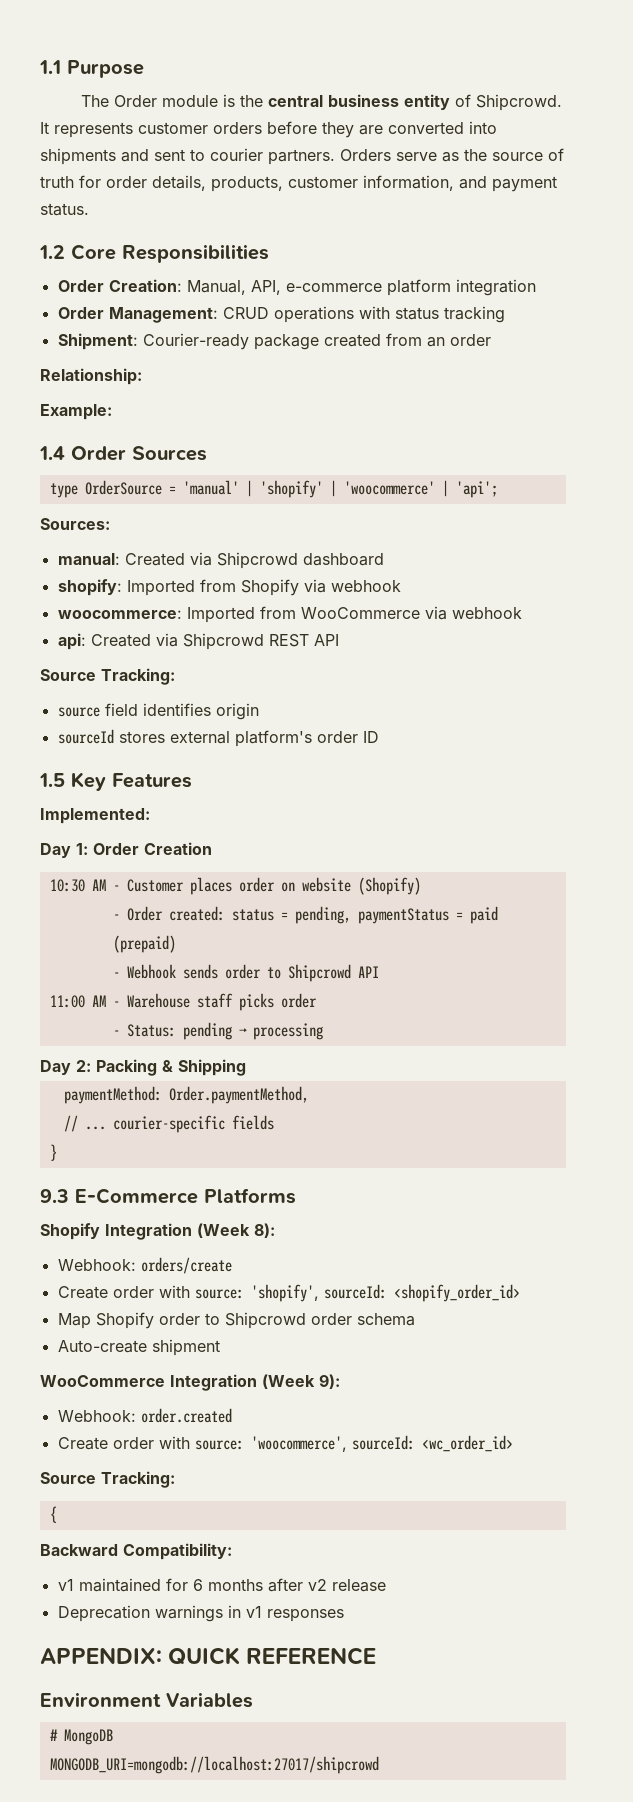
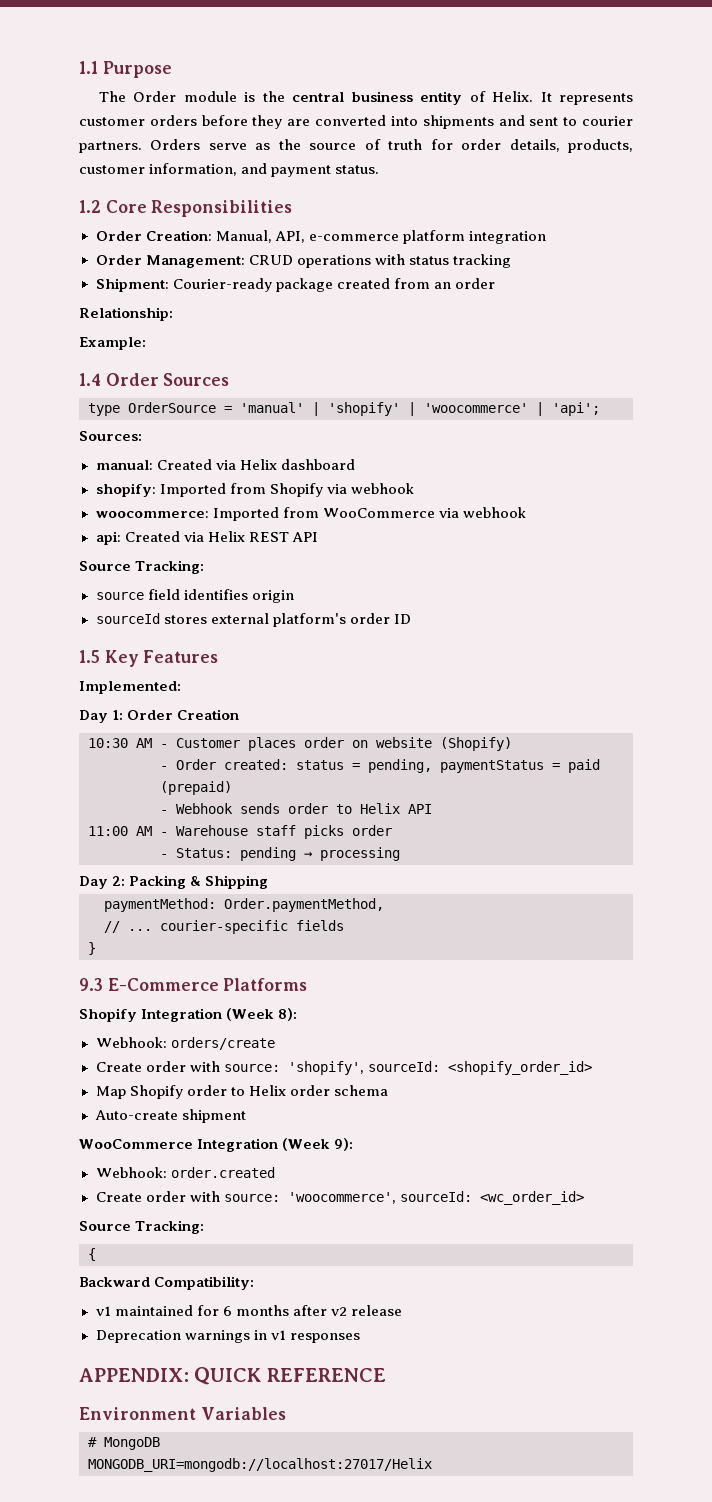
- The Order module is the central business entity of Shipcrowd.
+ The Order module is the central business entity of Helix.
- manual: Created via Shipcrowd dashboard
+ manual: Created via Helix dashboard
- api: Created via Shipcrowd REST API
+ api: Created via Helix REST API
- - Webhook sends order to Shipcrowd API
+ - Webhook sends order to Helix API
- Map Shopify order to Shipcrowd order schema
+ Map Shopify order to Helix order schema
- MONGODB_URI=mongodb://localhost:27017/shipcrowd
+ MONGODB_URI=mongodb://localhost:27017/Helix

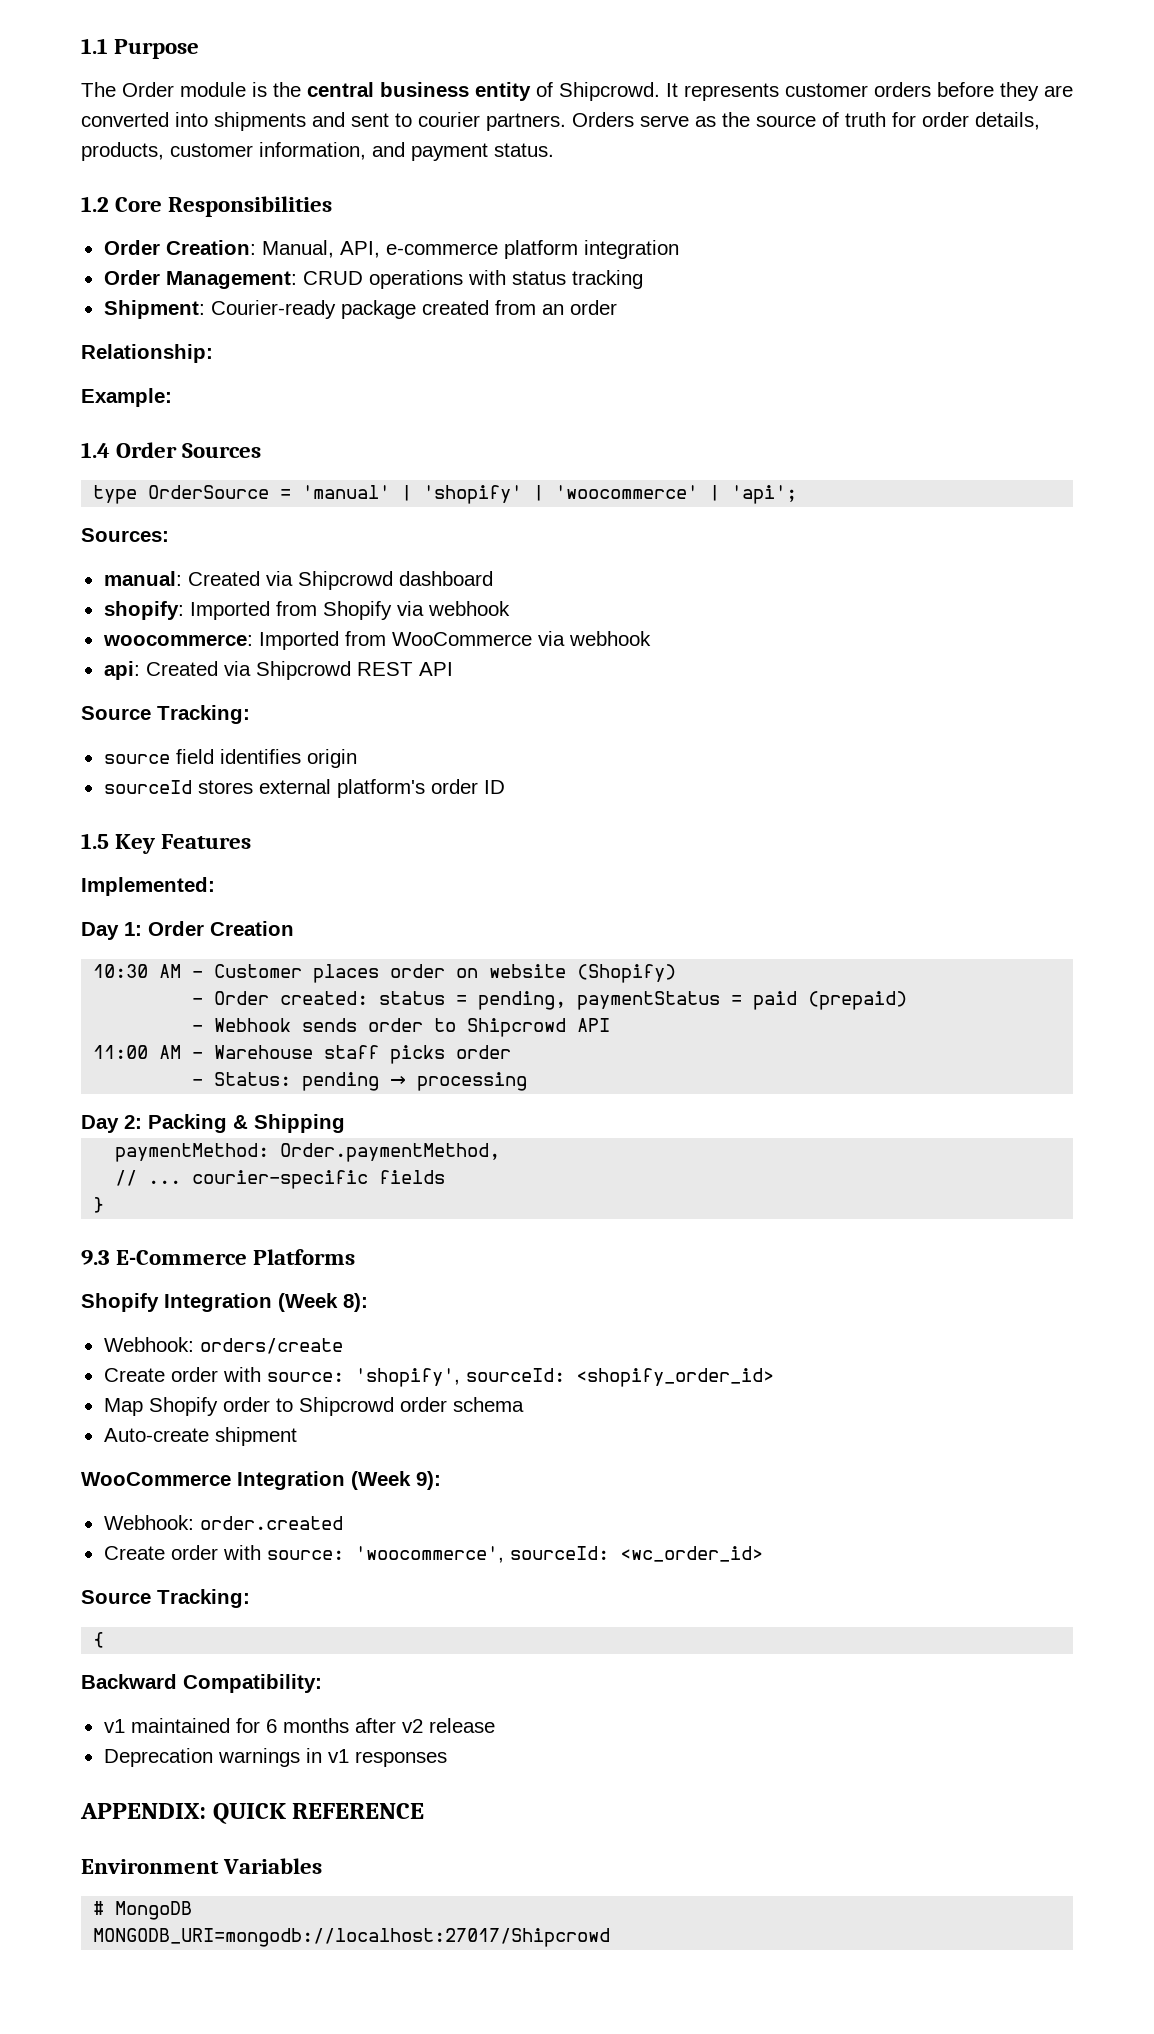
- The Order module is the central business entity of Helix.
+ The Order module is the central business entity of Shipcrowd.
- manual: Created via Helix dashboard
+ manual: Created via Shipcrowd dashboard
- api: Created via Helix REST API
+ api: Created via Shipcrowd REST API
- - Webhook sends order to Helix API
+ - Webhook sends order to Shipcrowd API
- Map Shopify order to Helix order schema
+ Map Shopify order to Shipcrowd order schema
- MONGODB_URI=mongodb://localhost:27017/Helix
+ MONGODB_URI=mongodb://localhost:27017/Shipcrowd

